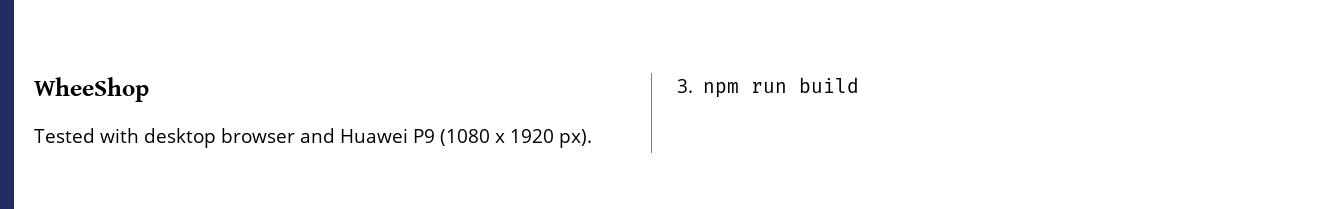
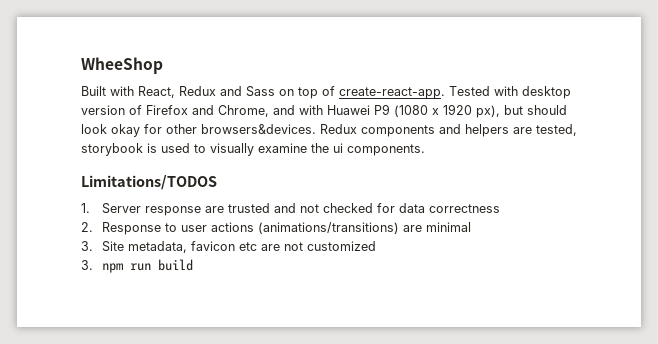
- Tested with desktop browser and Huawei P9 (1080 x 1920 px).
+ Built with React, Redux and Sass on top of create-react-app. Tested with desktop version of Firefox and Chrome, and with Huawei P9 (1080 x 1920 px), but should look okay for other browsers&devices. Redux components and helpers are tested, storybook is used to visually examine the ui components.
+ Limitations/TODOS
+ 1. Server response are trusted and not checked for data correctness
+ 2. Response to user actions (animations/transitions) are minimal
+ 3. Site metadata, favicon etc are not customized

